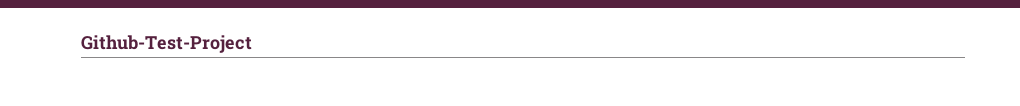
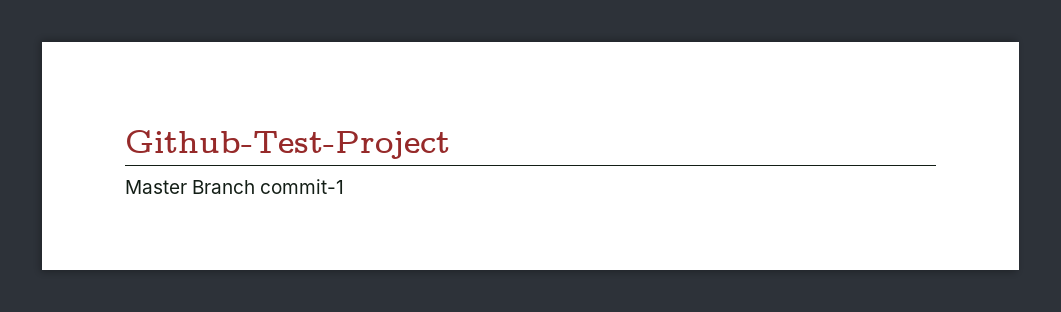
+ Master Branch commit-1

